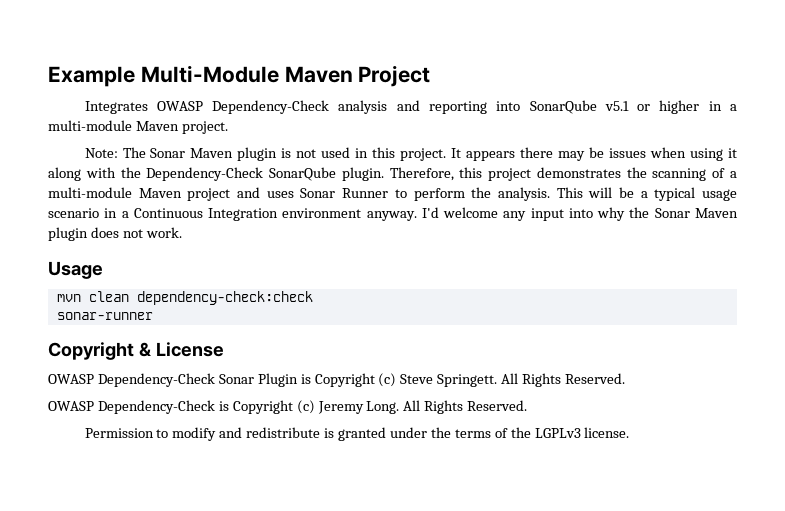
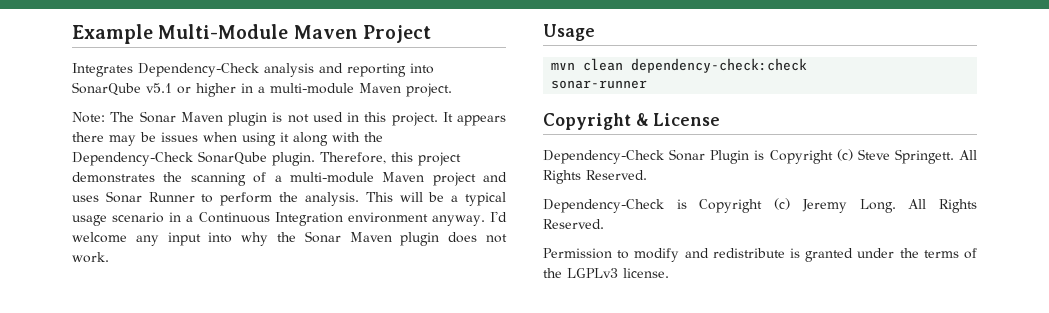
- Integrates OWASP Dependency-Check analysis and reporting into SonarQube v5.1 or higher in a multi-module Maven project.
+ Integrates Dependency-Check analysis and reporting into SonarQube v5.1 or higher in a multi-module Maven project.
- OWASP Dependency-Check Sonar Plugin is Copyright (c) Steve Springett.
+ Dependency-Check Sonar Plugin is Copyright (c) Steve Springett.
- OWASP Dependency-Check is Copyright (c) Jeremy Long.
+ Dependency-Check is Copyright (c) Jeremy Long.

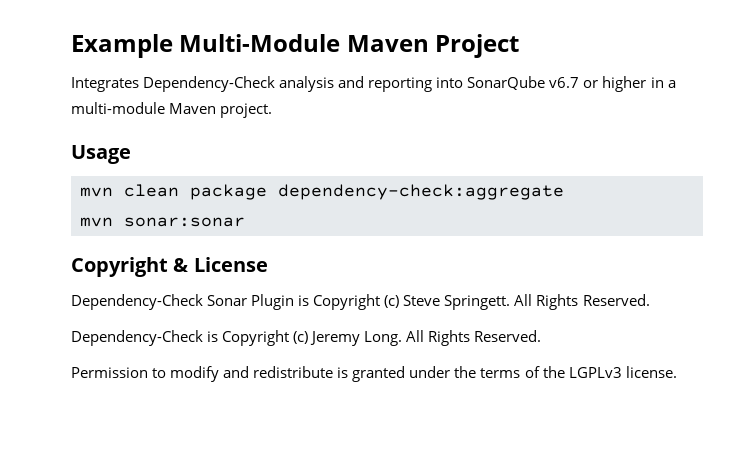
- Integrates Dependency-Check analysis and reporting into SonarQube v5.1 or higher in a multi-module Maven project.
+ Integrates Dependency-Check analysis and reporting into SonarQube v6.7 or higher in a multi-module Maven project.
- Note: The Sonar Maven plugin is not used in this project. It appears there may be issues when using it along with the Dependency-Check SonarQube plugin. Therefore, this project demonstrates the scanning of a multi-module Maven project and uses Sonar Runner to perform the analysis. This will be a typical usage scenario in a Continuous Integration environment anyway. I'd welcome any input into why the Sonar Maven plugin does not work.
- mvn clean dependency-check:check
- sonar-runner
+ mvn clean package dependency-check:aggregate
+ mvn sonar:sonar

